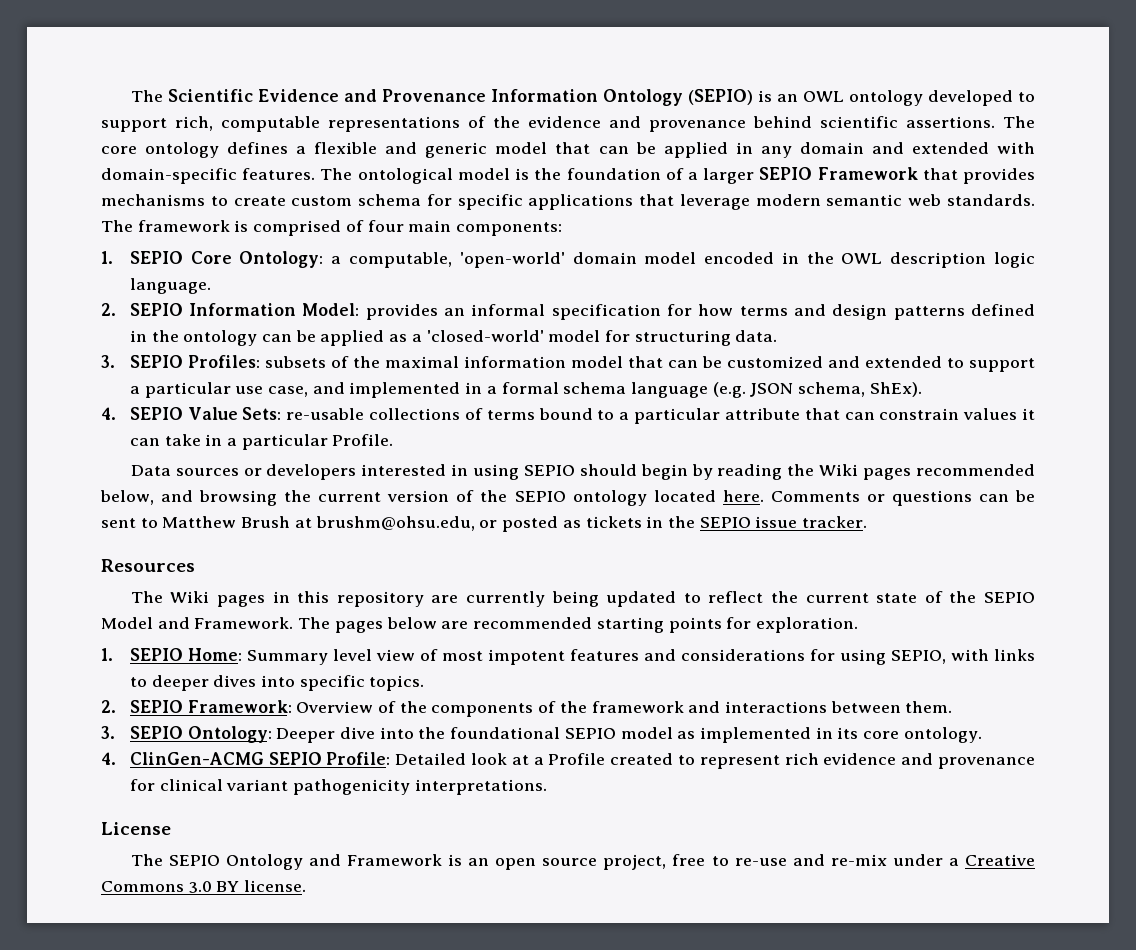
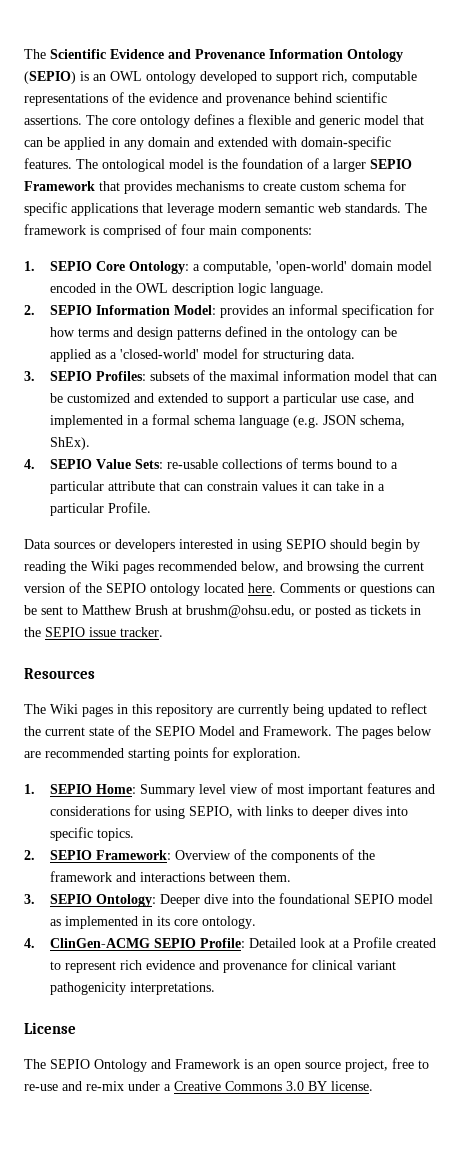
- 1. SEPIO Home: Summary level view of most impotent features and considerations for using SEPIO, with links to deeper dives into specific topics.
+ 1. SEPIO Home: Summary level view of most important features and considerations for using SEPIO, with links to deeper dives into specific topics.

